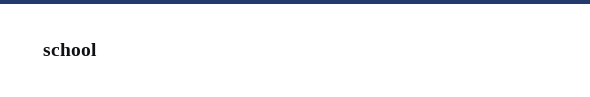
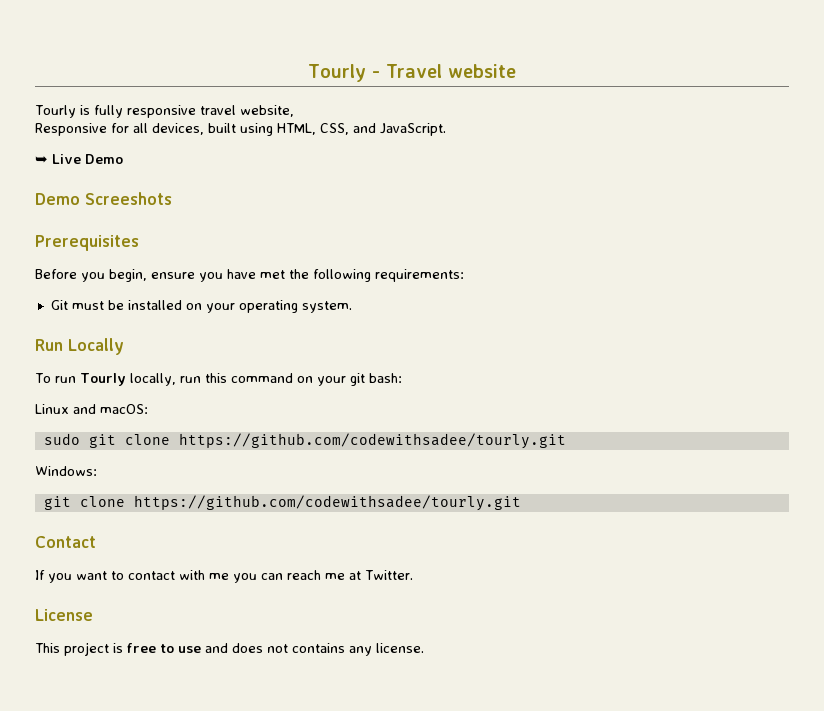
- school
+ Tourly - Travel website
+ Tourly is fully responsive travel website,
+ Responsive for all devices, built using HTML, CSS, and JavaScript.
+ ➥ Live Demo
+ Demo Screeshots
+ Prerequisites
+ Before you begin, ensure you have met the following requirements:
+ Git must be installed on your operating system.
+ Run Locally
+ To run Tourly locally, run this command on your git bash:
+ Linux and macOS:
+ sudo git clone https://github.com/codewithsadee/tourly.git
+ Windows:
+ git clone https://github.com/codewithsadee/tourly.git
+ Contact
+ If you want to contact with me you can reach me at Twitter.
+ License
+ This project is free to use and does not contains any license.

